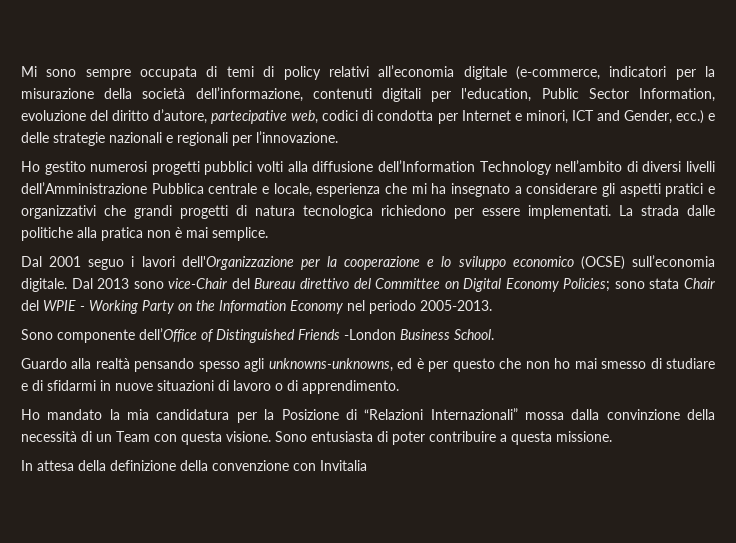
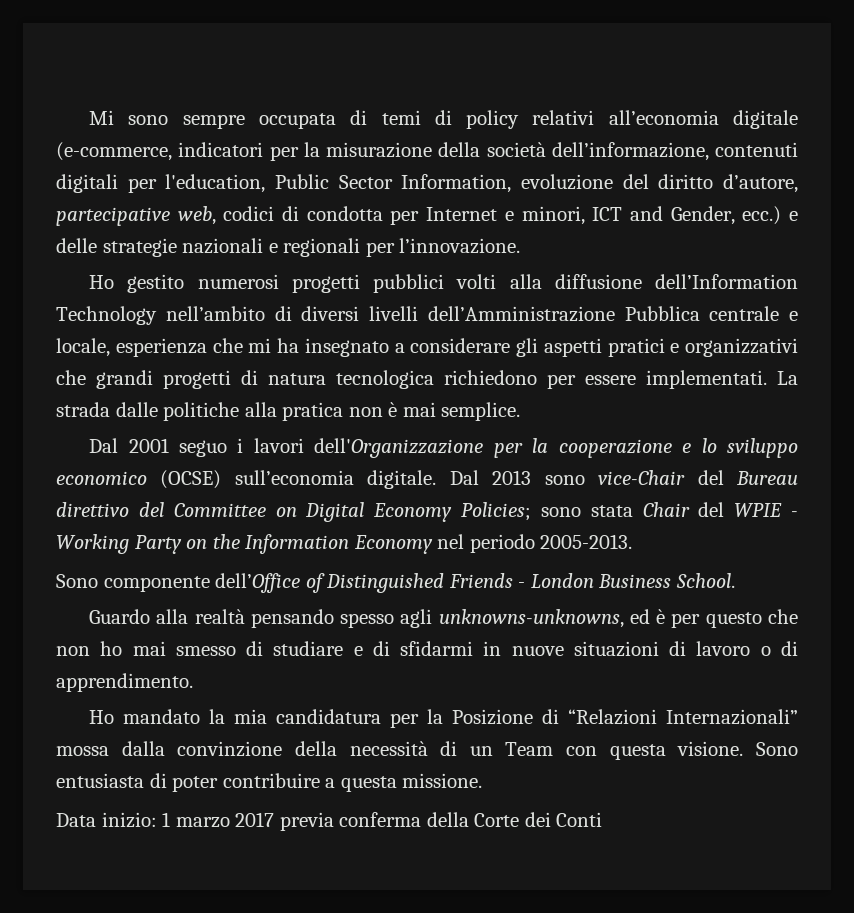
- Sono componente dell’Office of Distinguished Friends -London Business School.
+ Sono componente dell’Office of Distinguished Friends - London Business School.
- In attesa della definizione della convenzione con Invitalia
+ Data inizio: 1 marzo 2017 previa conferma della Corte dei Conti

